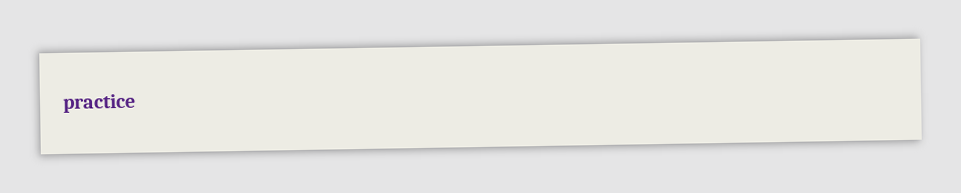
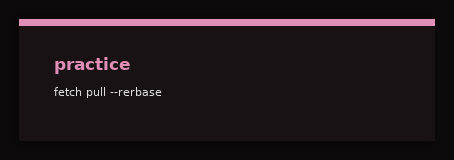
+ fetch pull --rerbase

